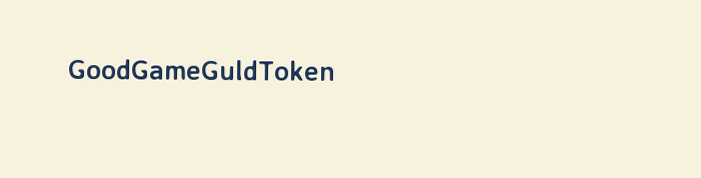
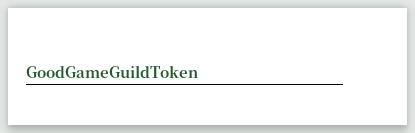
- GoodGameGuldToken
+ GoodGameGuildToken

